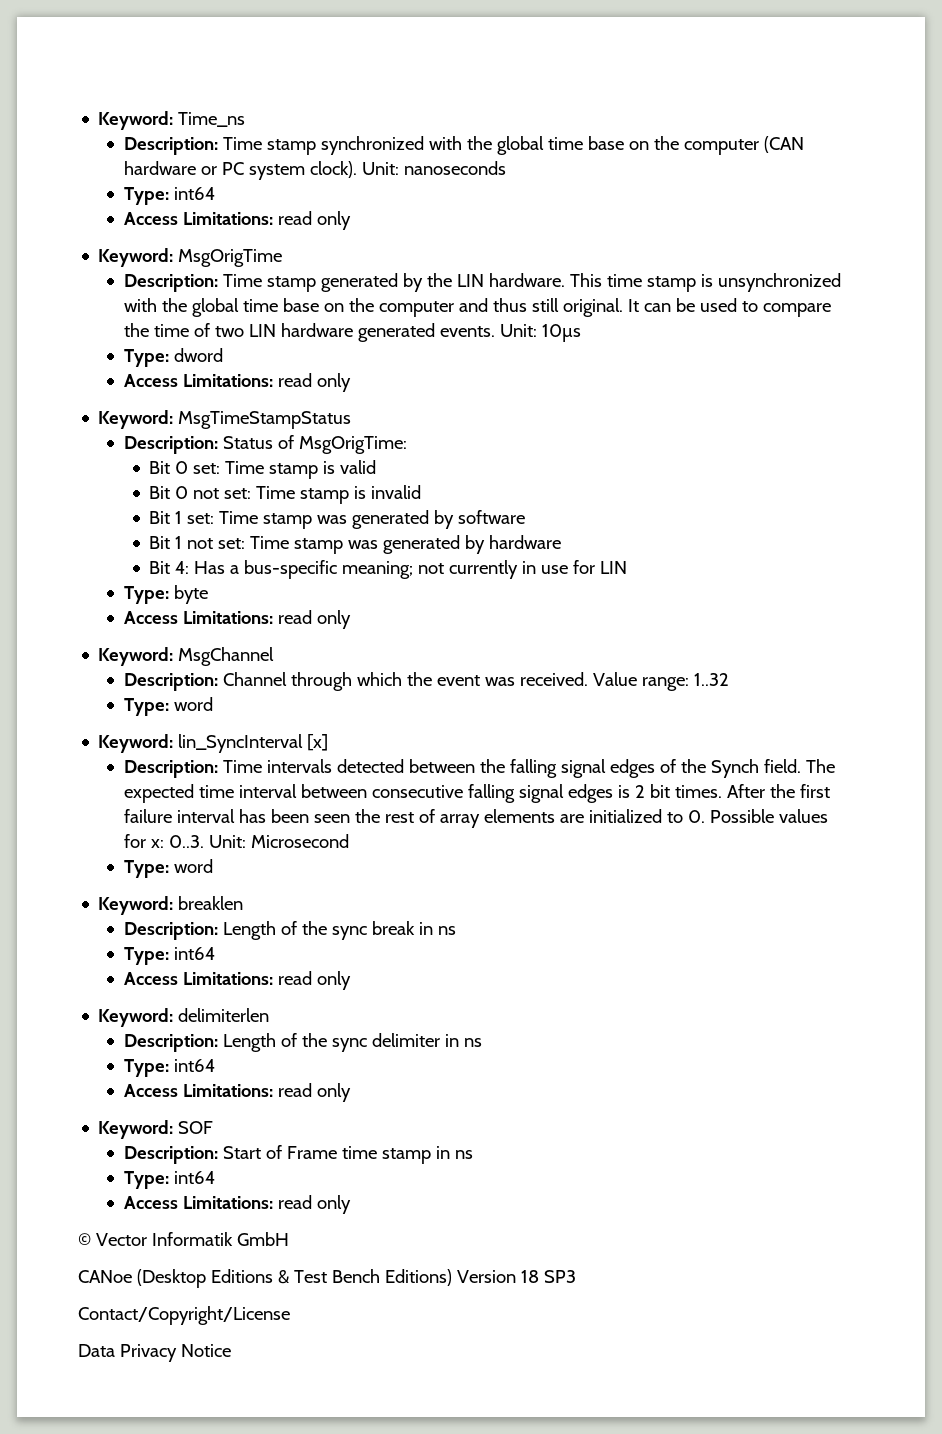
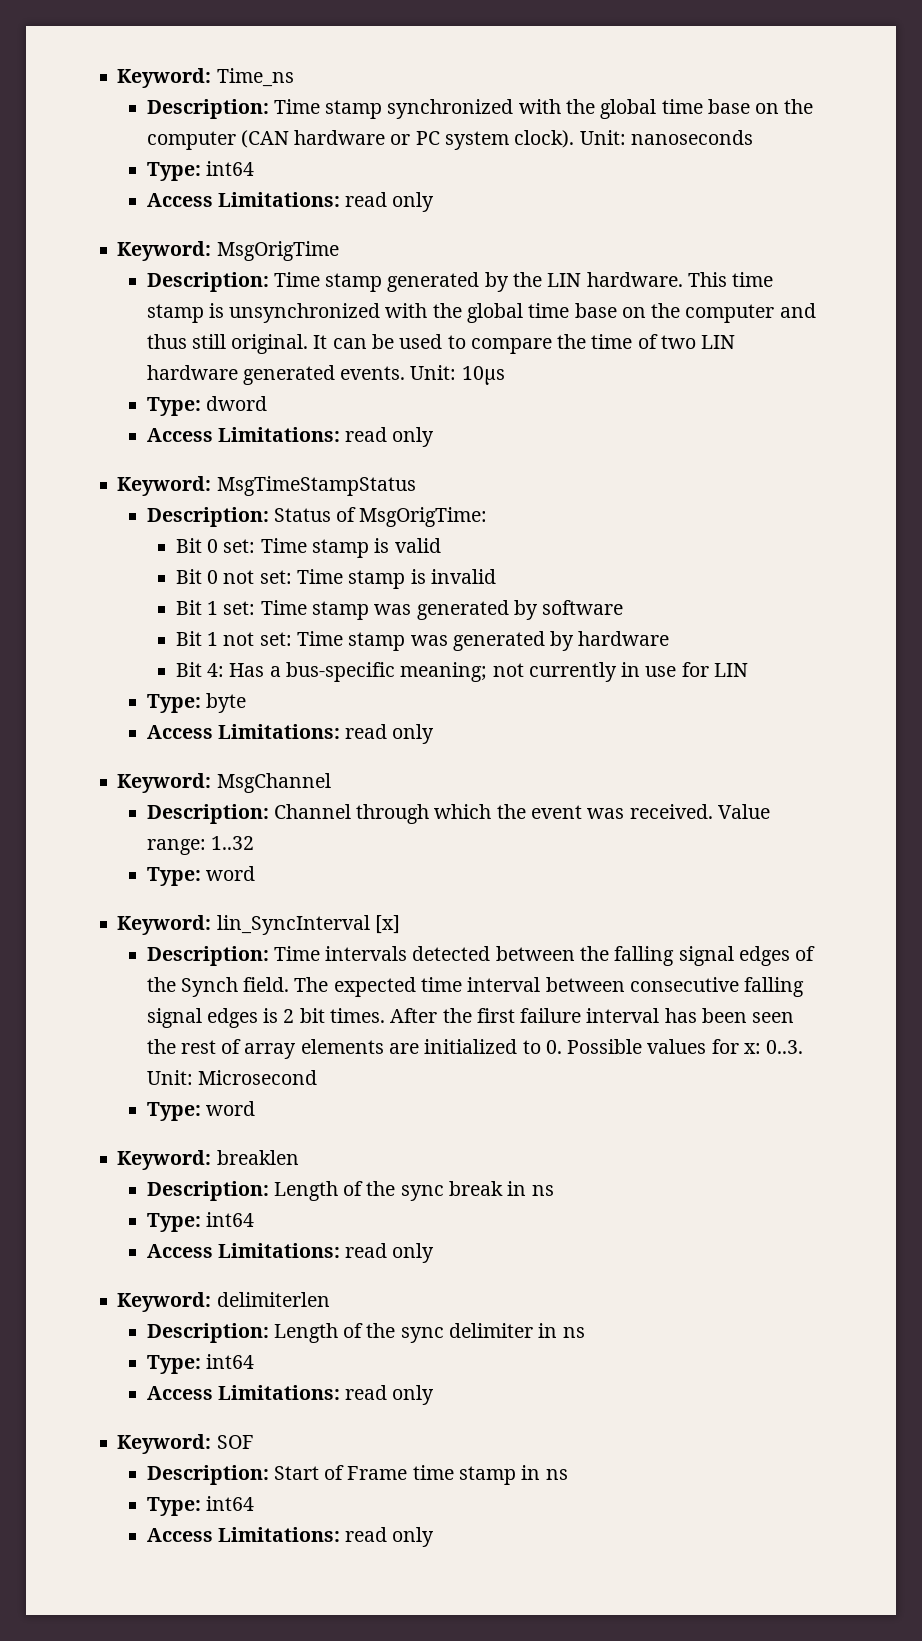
- © Vector Informatik GmbH
- CANoe (Desktop Editions & Test Bench Editions) Version 18 SP3
- Contact/Copyright/License
- Data Privacy Notice

